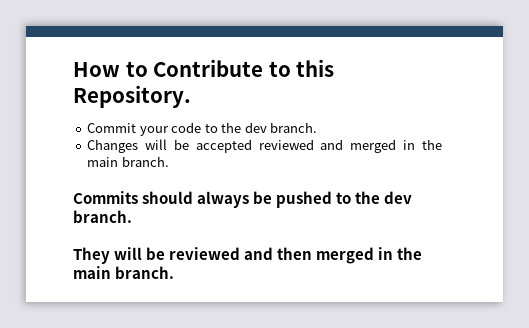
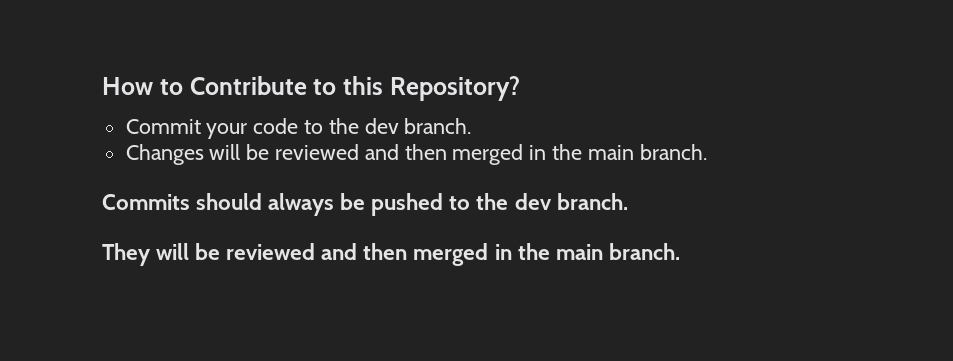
- How to Contribute to this Repository.
+ How to Contribute to this Repository?
- Changes will be accepted reviewed and merged in the main branch.
+ Changes will be reviewed and then merged in the main branch.

